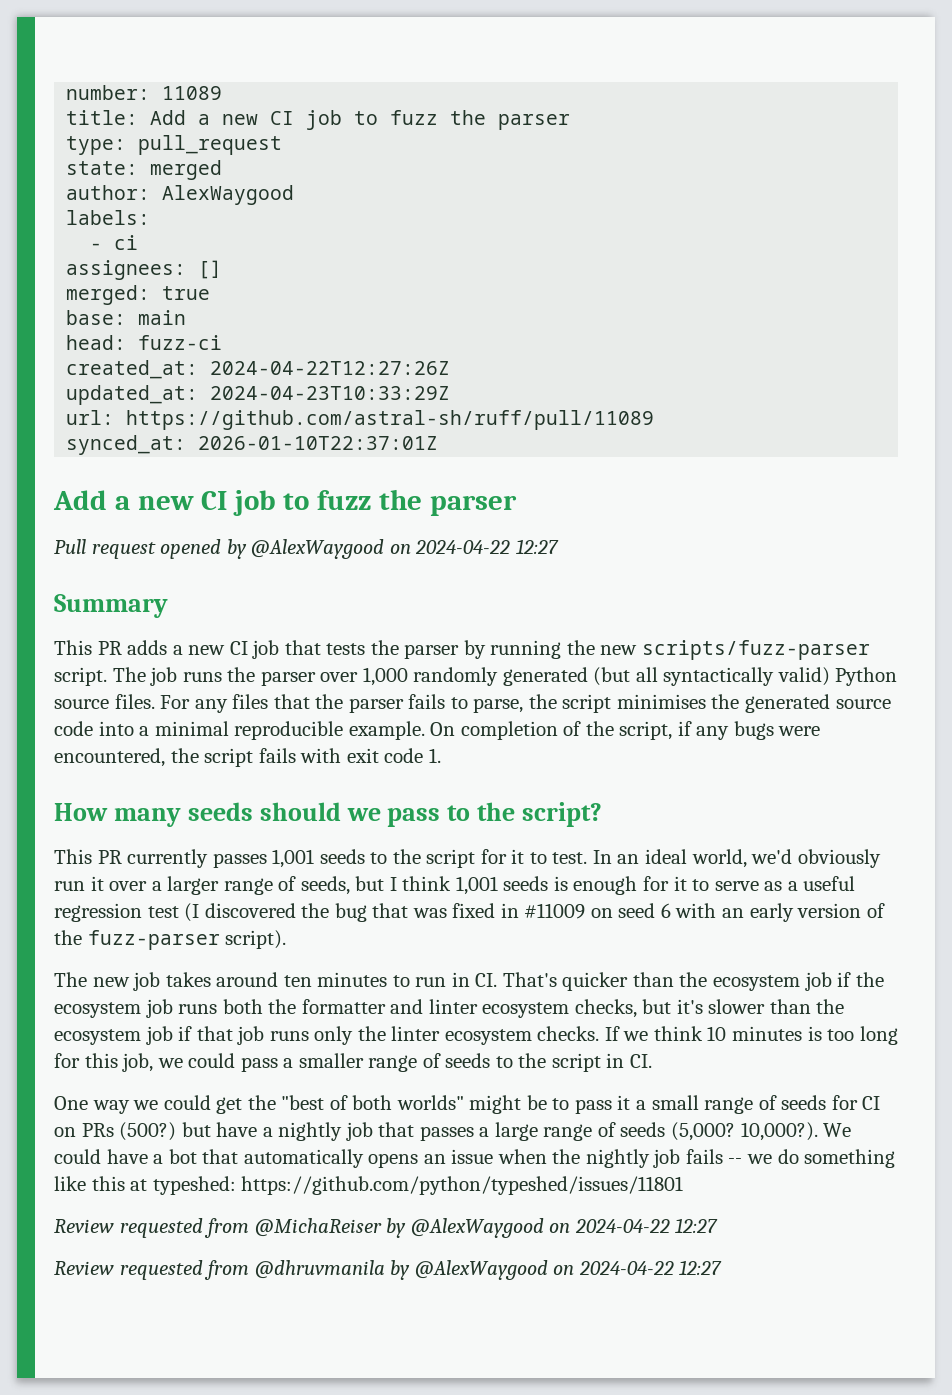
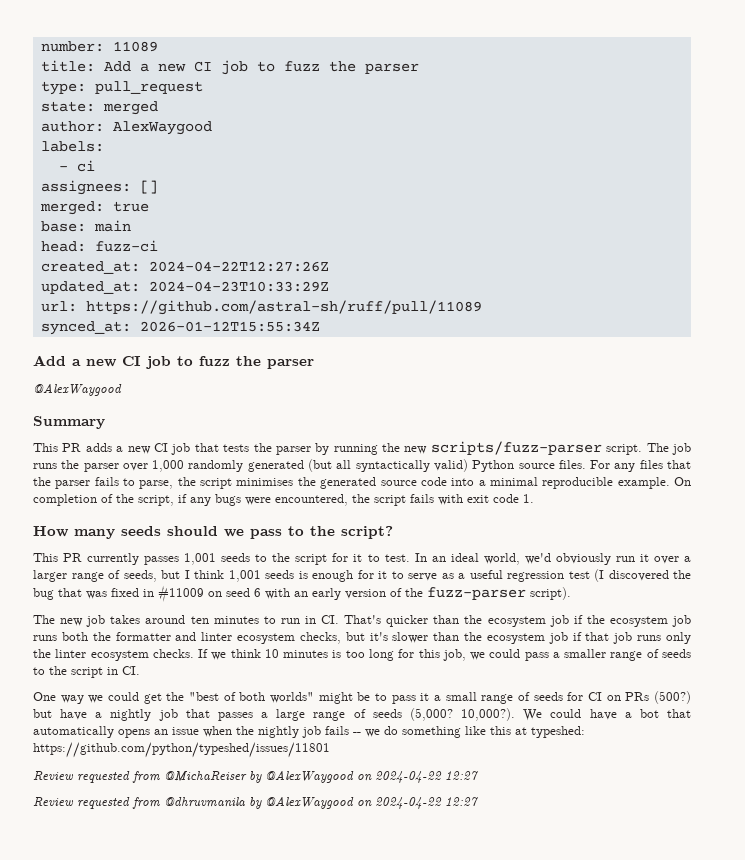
- synced_at: 2026-01-10T22:37:01Z
+ synced_at: 2026-01-12T15:55:34Z
  Add a new CI job to fuzz the parser
- Pull request opened by @AlexWaygood on 2024-04-22 12:27
+ @AlexWaygood

